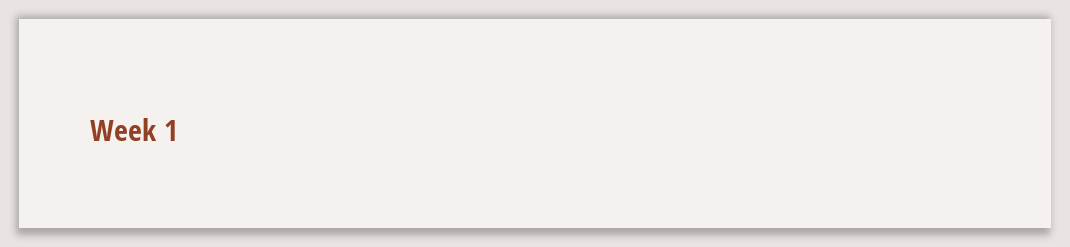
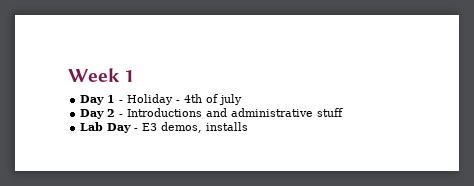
+ Day 1 - Holiday - 4th of july
+ Day 2 - Introductions and administrative stuff
+ Lab Day - E3 demos, installs

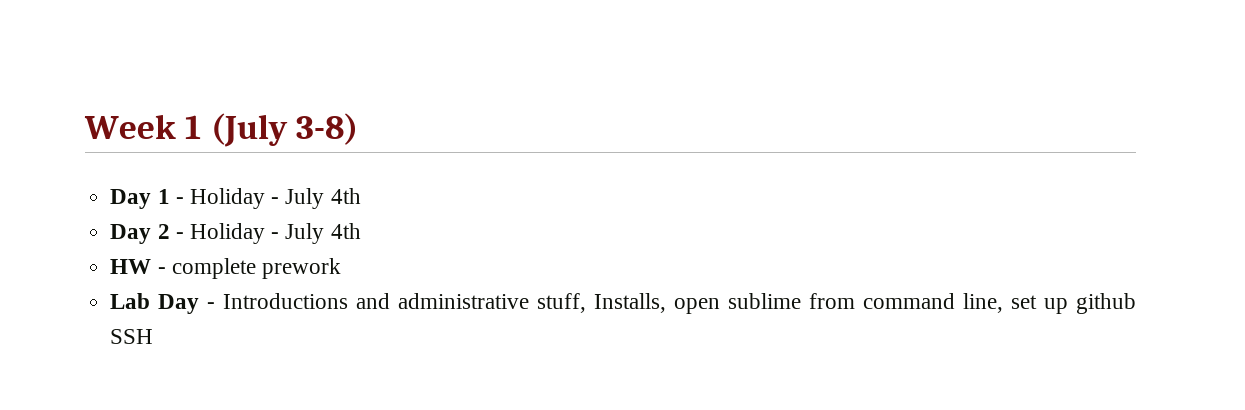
- Week 1
+ Week 1 (July 3-8)
- Day 1 - Holiday - 4th of july
+ Day 1 - Holiday - July 4th
- Day 2 - Introductions and administrative stuff
- Lab Day - E3 demos, installs
+ Day 2 - Holiday - July 4th
+ HW - complete prework
+ Lab Day - Introductions and administrative stuff, Installs, open sublime from command line, set up github SSH

